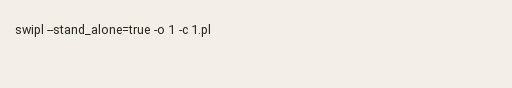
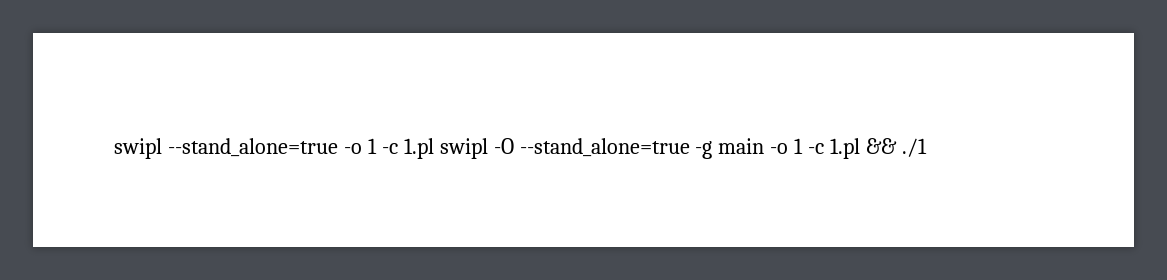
- swipl --stand_alone=true -o 1 -c 1.pl
+ swipl --stand_alone=true -o 1 -c 1.pl swipl -O --stand_alone=true -g main -o 1 -c 1.pl && ./1

